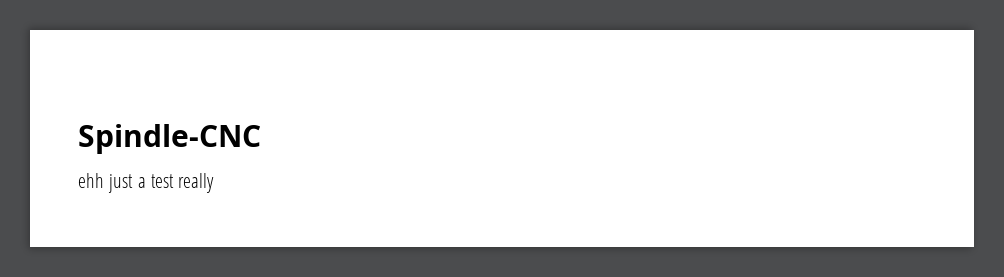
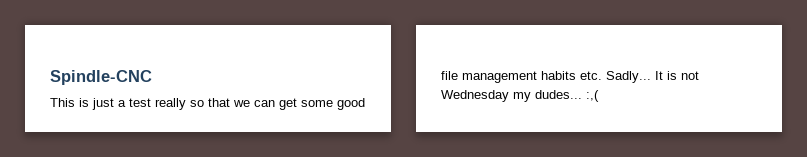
- ehh just a test really
+ This is just a test really so that we can get some good file management habits etc. Sadly... It is not Wednesday my dudes... :,(

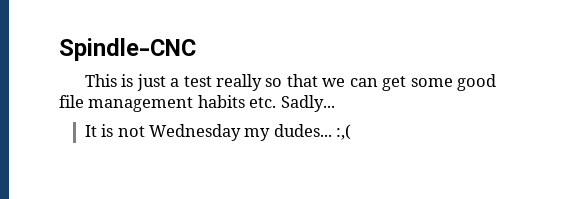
- This is just a test really so that we can get some good file management habits etc. Sadly... It is not Wednesday my dudes... :,(
+ This is just a test really so that we can get some good file management habits etc. Sadly...
+ It is not Wednesday my dudes... :,(

